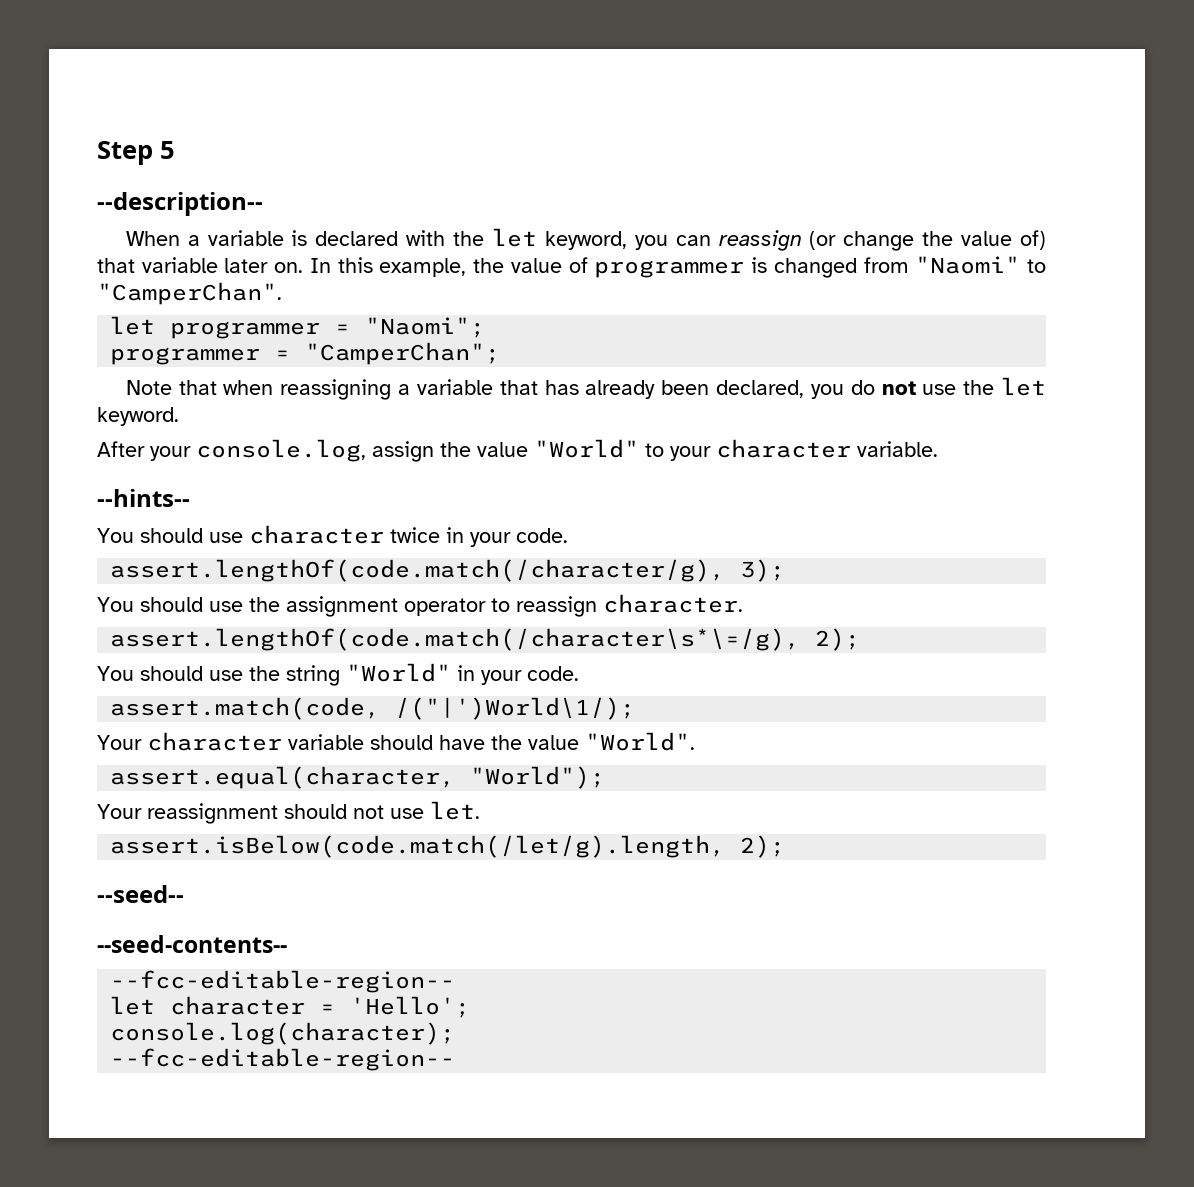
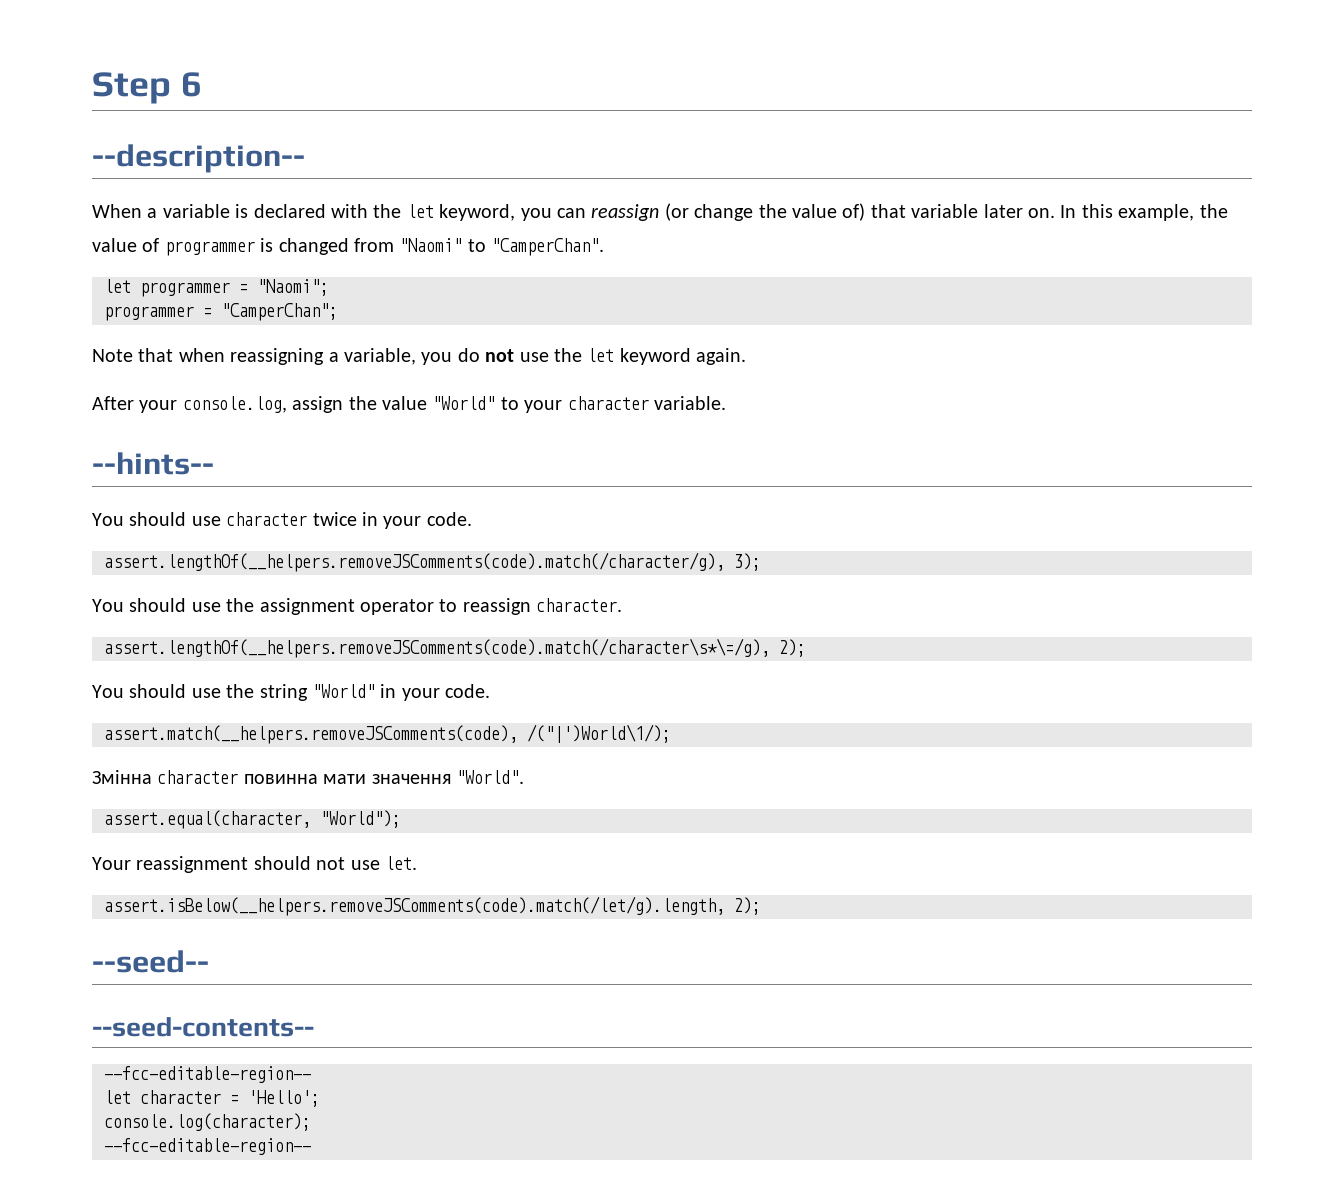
- Step 5
+ Step 6
- Note that when reassigning a variable that has already been declared, you do not use the let keyword.
+ Note that when reassigning a variable, you do not use the let keyword again.
- assert.lengthOf(code.match(/character/g), 3);
+ assert.lengthOf(__helpers.removeJSComments(code).match(/character/g), 3);
- assert.lengthOf(code.match(/character\s*\=/g), 2);
+ assert.lengthOf(__helpers.removeJSComments(code).match(/character\s*\=/g), 2);
- assert.match(code, /("|')World\1/);
+ assert.match(__helpers.removeJSComments(code), /("|')World\1/);
- Your character variable should have the value "World".
+ Змінна character повинна мати значення "World".
- assert.isBelow(code.match(/let/g).length, 2);
+ assert.isBelow(__helpers.removeJSComments(code).match(/let/g).length, 2);

